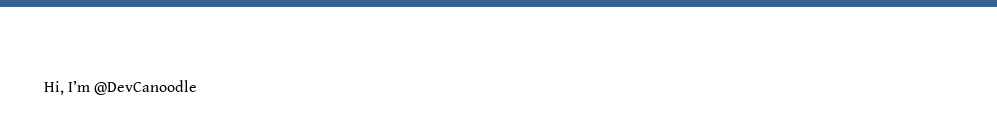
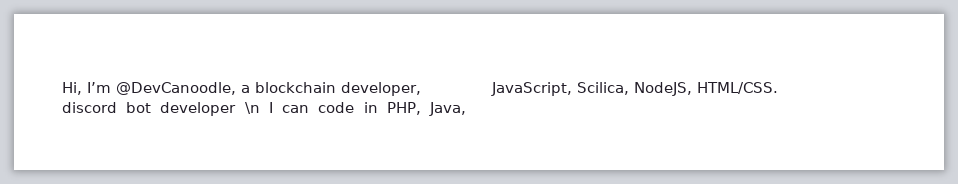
- Hi, I’m @DevCanoodle
+ Hi, I’m @DevCanoodle, a blockchain developer, discord bot developer \n I can code in PHP, Java, JavaScript, Scilica, NodeJS, HTML/CSS.

